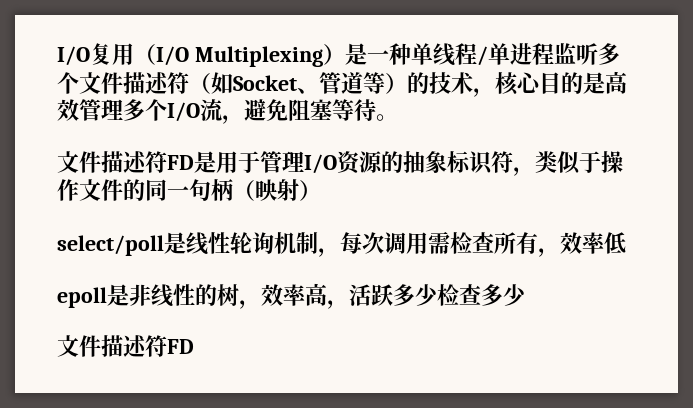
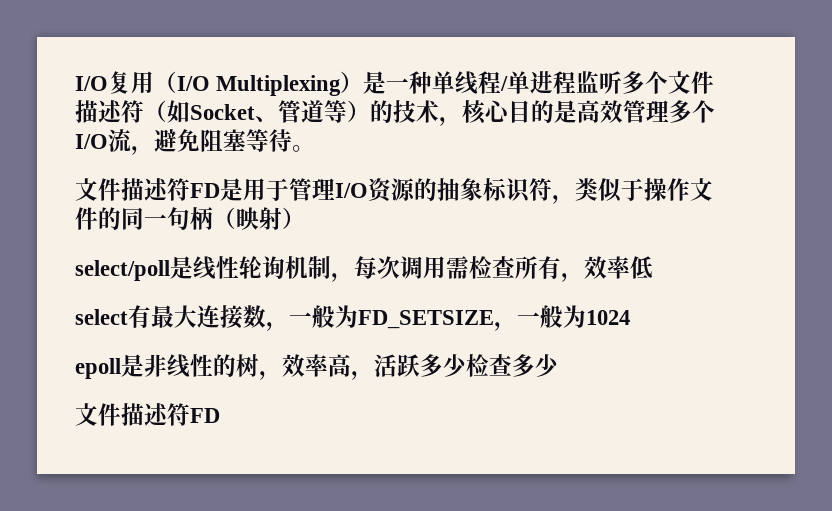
+ select有最大连接数，一般为FD_SETSIZE，一般为1024

